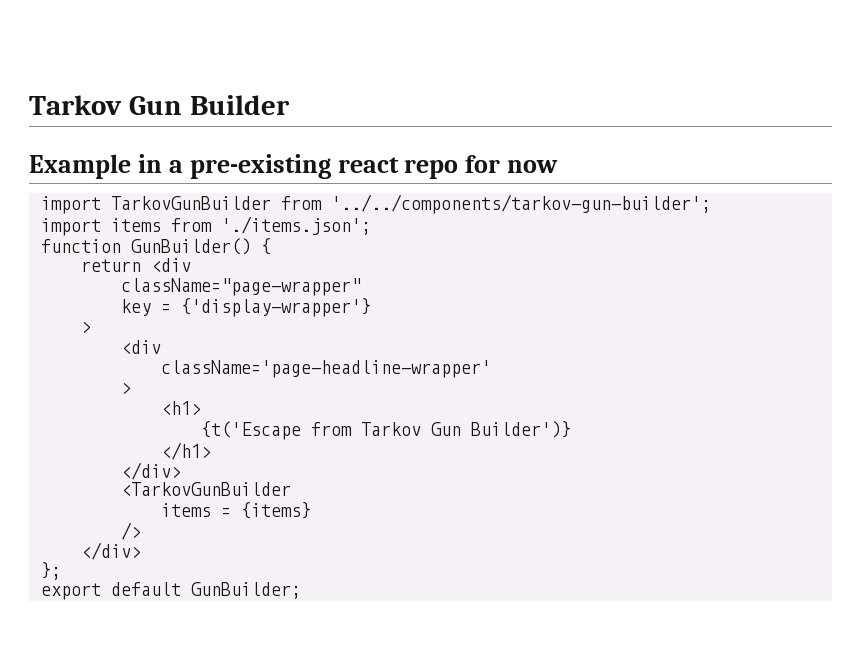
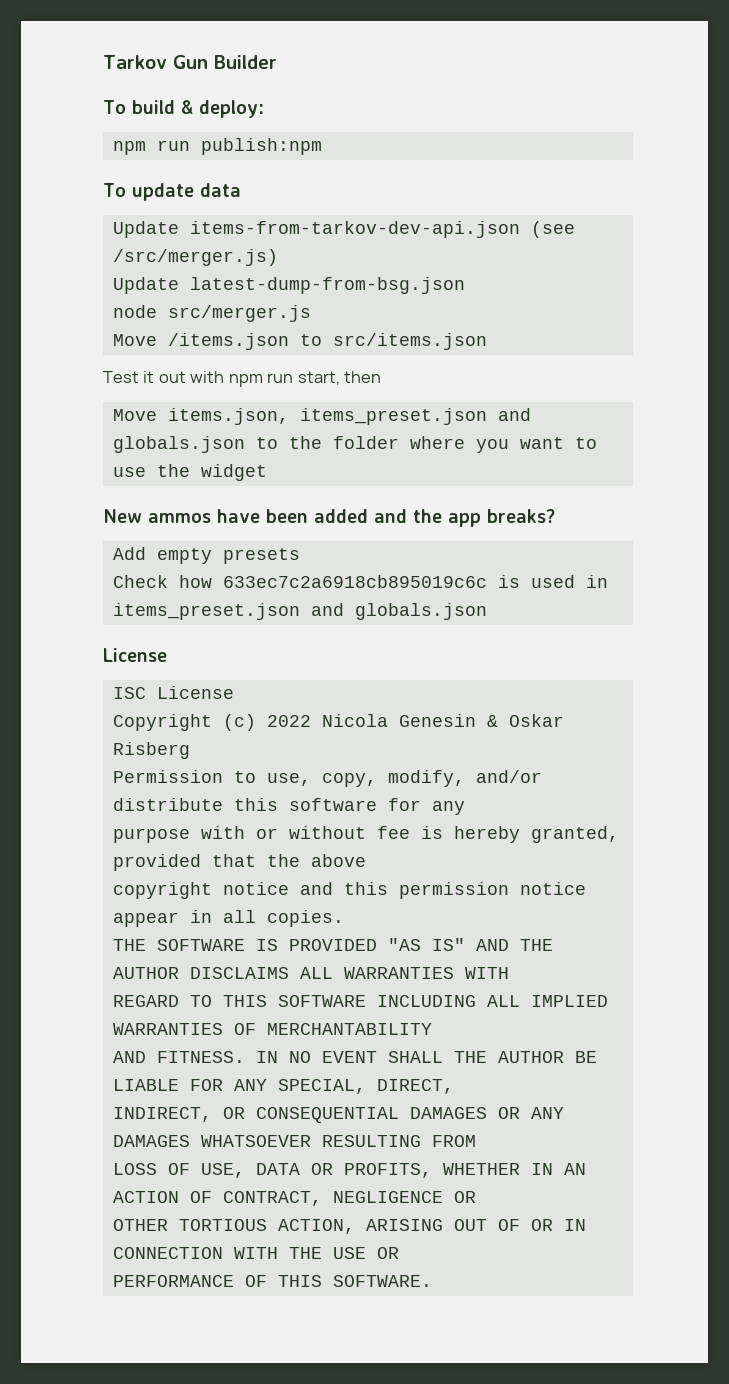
- Example in a pre-existing react repo for now
- import TarkovGunBuilder from '../../components/tarkov-gun-builder';
- import items from './items.json';
- function GunBuilder() {
- return <div
- className="page-wrapper"
- key = {'display-wrapper'}
- >
- <div
- className='page-headline-wrapper'
- >
- <h1>
- {t('Escape from Tarkov Gun Builder')}
- </h1>
- </div>
- <TarkovGunBuilder
- items = {items}
- />
- </div>
- };
- export default GunBuilder;
+ To build & deploy:
+ npm run publish:npm
+ To update data
+ Update items-from-tarkov-dev-api.json (see /src/merger.js)
+ Update latest-dump-from-bsg.json
+ node src/merger.js
+ Move /items.json to src/items.json
+ Test it out with npm run start, then
+ Move items.json, items_preset.json and globals.json to the folder where you want to use the widget
+ New ammos have been added and the app breaks?
+ Add empty presets
+ Check how 633ec7c2a6918cb895019c6c is used in items_preset.json and globals.json
+ License
+ ISC License
+ Copyright (c) 2022 Nicola Genesin & Oskar Risberg
+ Permission to use, copy, modify, and/or distribute this software for any
+ purpose with or without fee is hereby granted, provided that the above
+ copyright notice and this permission notice appear in all copies.
+ THE SOFTWARE IS PROVIDED "AS IS" AND THE AUTHOR DISCLAIMS ALL WARRANTIES WITH
+ REGARD TO THIS SOFTWARE INCLUDING ALL IMPLIED WARRANTIES OF MERCHANTABILITY
+ AND FITNESS. IN NO EVENT SHALL THE AUTHOR BE LIABLE FOR ANY SPECIAL, DIRECT,
+ INDIRECT, OR CONSEQUENTIAL DAMAGES OR ANY DAMAGES WHATSOEVER RESULTING FROM
+ LOSS OF USE, DATA OR PROFITS, WHETHER IN AN ACTION OF CONTRACT, NEGLIGENCE OR
+ OTHER TORTIOUS ACTION, ARISING OUT OF OR IN CONNECTION WITH THE USE OR
+ PERFORMANCE OF THIS SOFTWARE.

